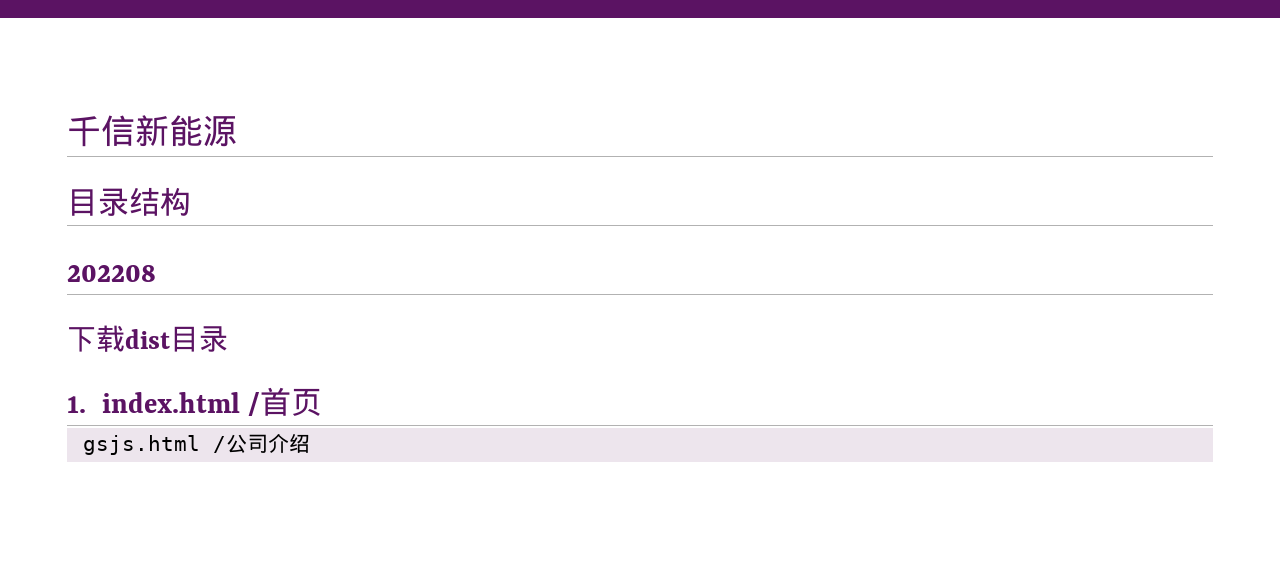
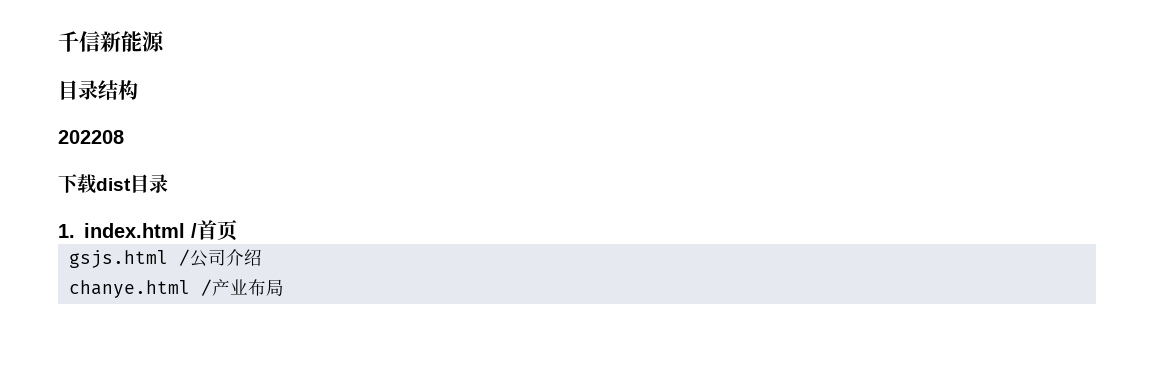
+ chanye.html /产业布局

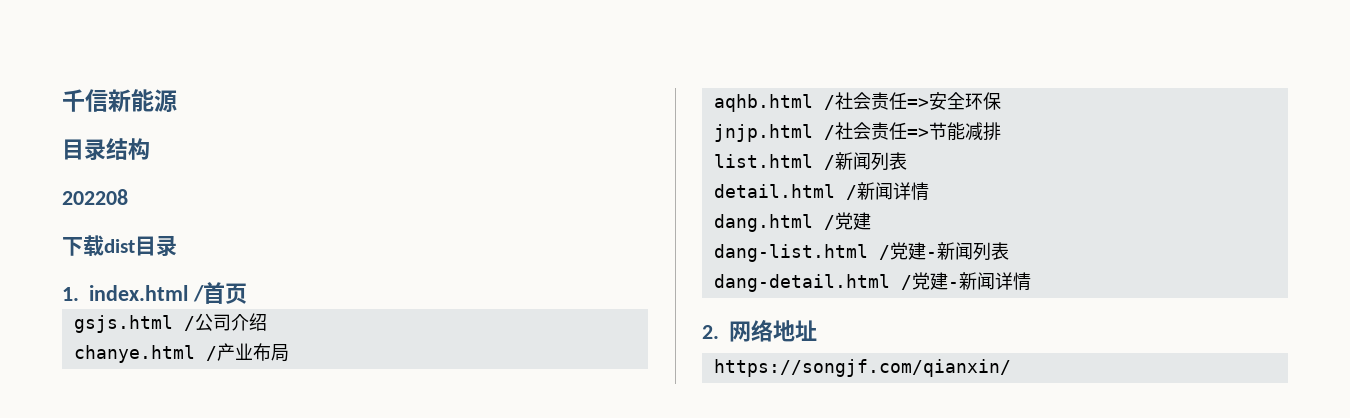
+ aqhb.html /社会责任=>安全环保
+ jnjp.html /社会责任=>节能减排
+ list.html /新闻列表
+ detail.html /新闻详情
+ dang.html /党建
+ dang-list.html /党建-新闻列表
+ dang-detail.html /党建-新闻详情
+ 2.网络地址
+ https://songjf.com/qianxin/

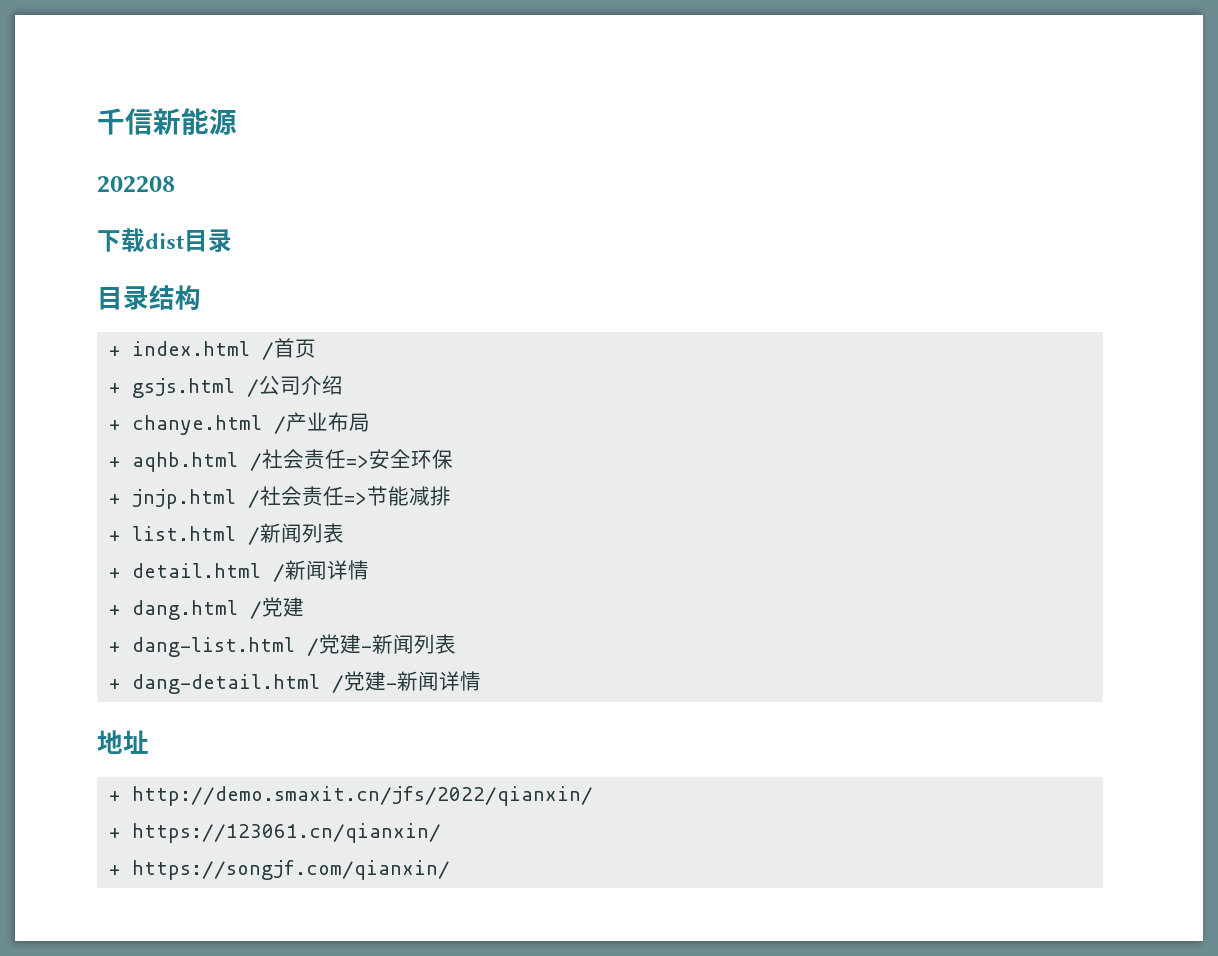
- 目录结构
- 1. index.html /首页
+ 目录结构
+ + index.html /首页
- gsjs.html /公司介绍
+ + gsjs.html /公司介绍
- chanye.html /产业布局
+ + chanye.html /产业布局
- aqhb.html /社会责任=>安全环保
+ + aqhb.html /社会责任=>安全环保
- jnjp.html /社会责任=>节能减排
+ + jnjp.html /社会责任=>节能减排
- list.html /新闻列表
+ + list.html /新闻列表
- detail.html /新闻详情
+ + detail.html /新闻详情
- dang.html /党建
+ + dang.html /党建
- dang-list.html /党建-新闻列表
+ + dang-list.html /党建-新闻列表
- dang-detail.html /党建-新闻详情
+ + dang-detail.html /党建-新闻详情
- 2.网络地址
+ 地址
- https://songjf.com/qianxin/
+ + http://demo.smaxit.cn/jfs/2022/qianxin/
+ + https://123061.cn/qianxin/
+ + https://songjf.com/qianxin/

